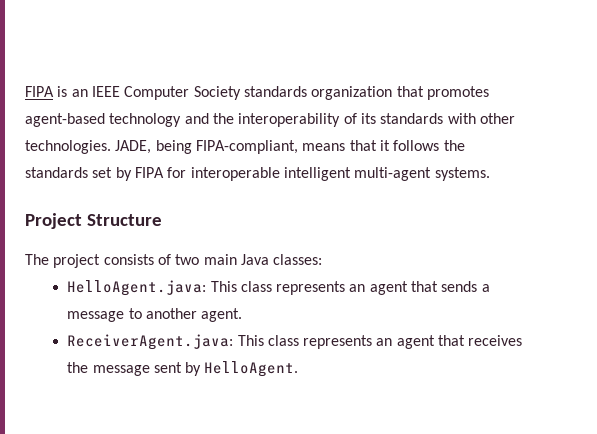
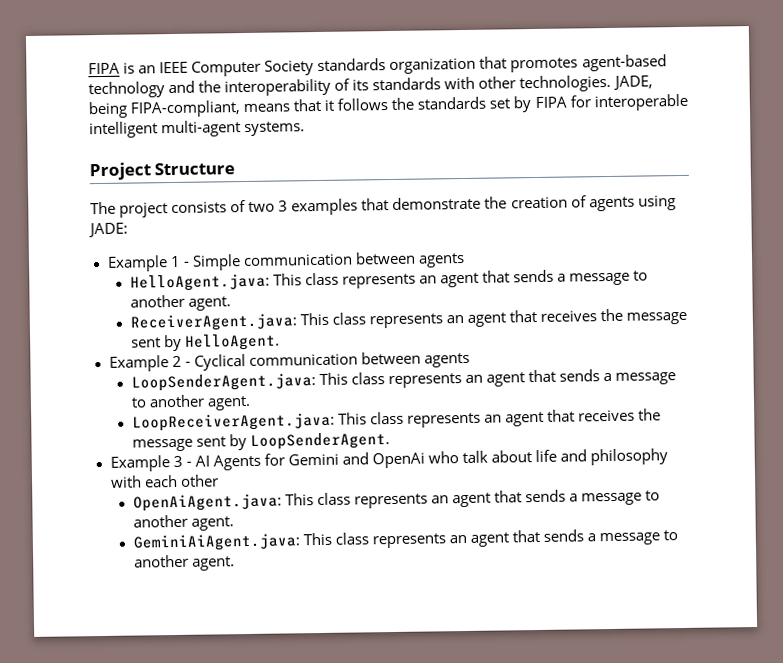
- The project consists of two main Java classes:
+ The project consists of two 3 examples that demonstrate the creation of agents using JADE:
+ Example 1 - Simple communication between agents
+ Example 2 - Cyclical communication between agents
+ LoopSenderAgent.java: This class represents an agent that sends a message to another agent.
+ LoopReceiverAgent.java: This class represents an agent that receives the message sent by LoopSenderAgent.
+ Example 3 - AI Agents for Gemini and OpenAi who talk about life and philosophy with each other
+ OpenAiAgent.java: This class represents an agent that sends a message to another agent.
+ GeminiAiAgent.java: This class represents an agent that sends a message to another agent.

